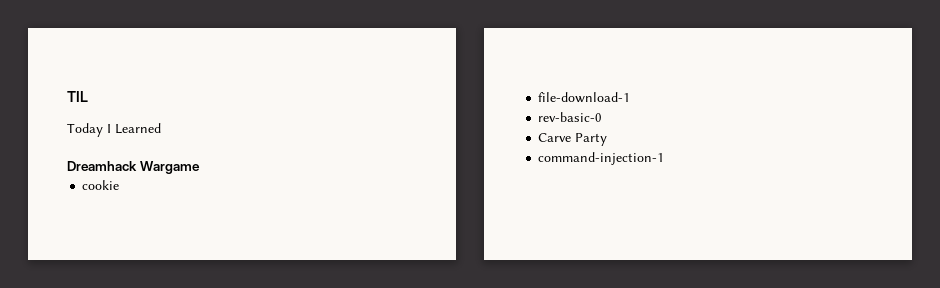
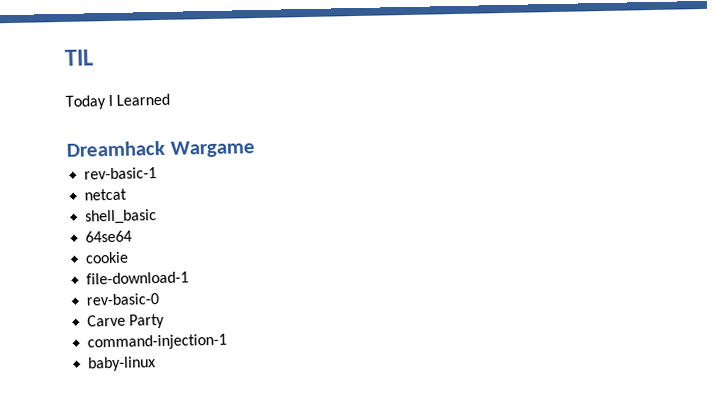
+ rev-basic-1
+ netcat
+ shell_basic
+ 64se64
+ baby-linux

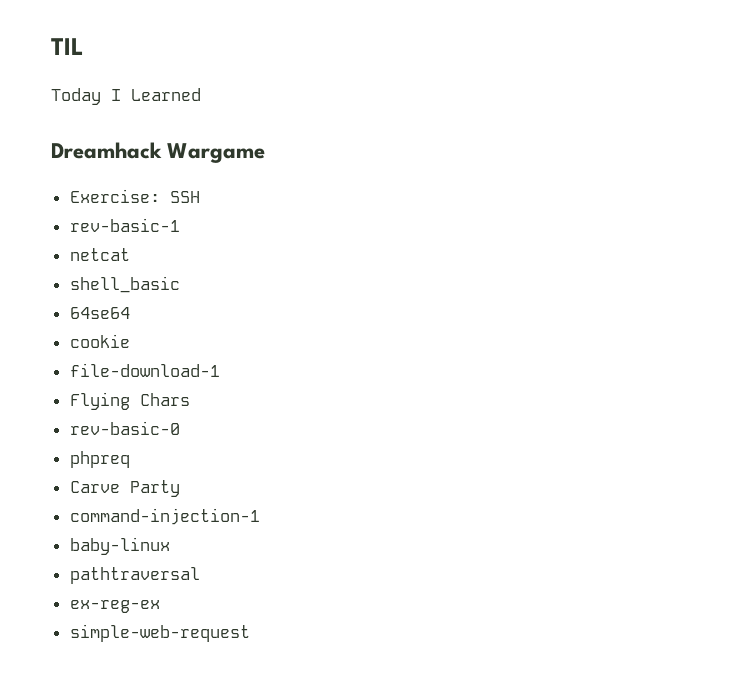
+ Exercise: SSH
+ Flying Chars
+ phpreq
+ pathtraversal
+ ex-reg-ex
+ simple-web-request

